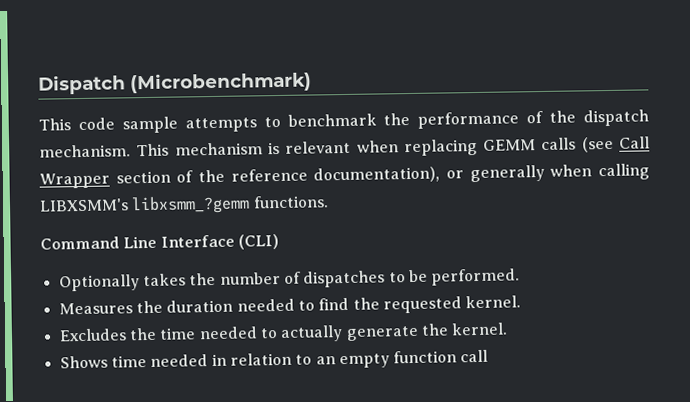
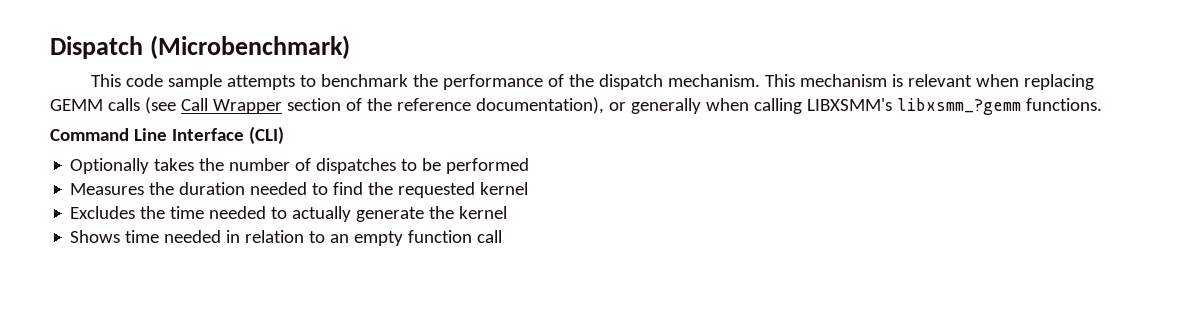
- Optionally takes the number of dispatches to be performed.
+ Optionally takes the number of dispatches to be performed
- Measures the duration needed to find the requested kernel.
+ Measures the duration needed to find the requested kernel
- Excludes the time needed to actually generate the kernel.
+ Excludes the time needed to actually generate the kernel

